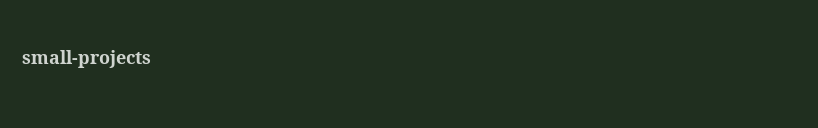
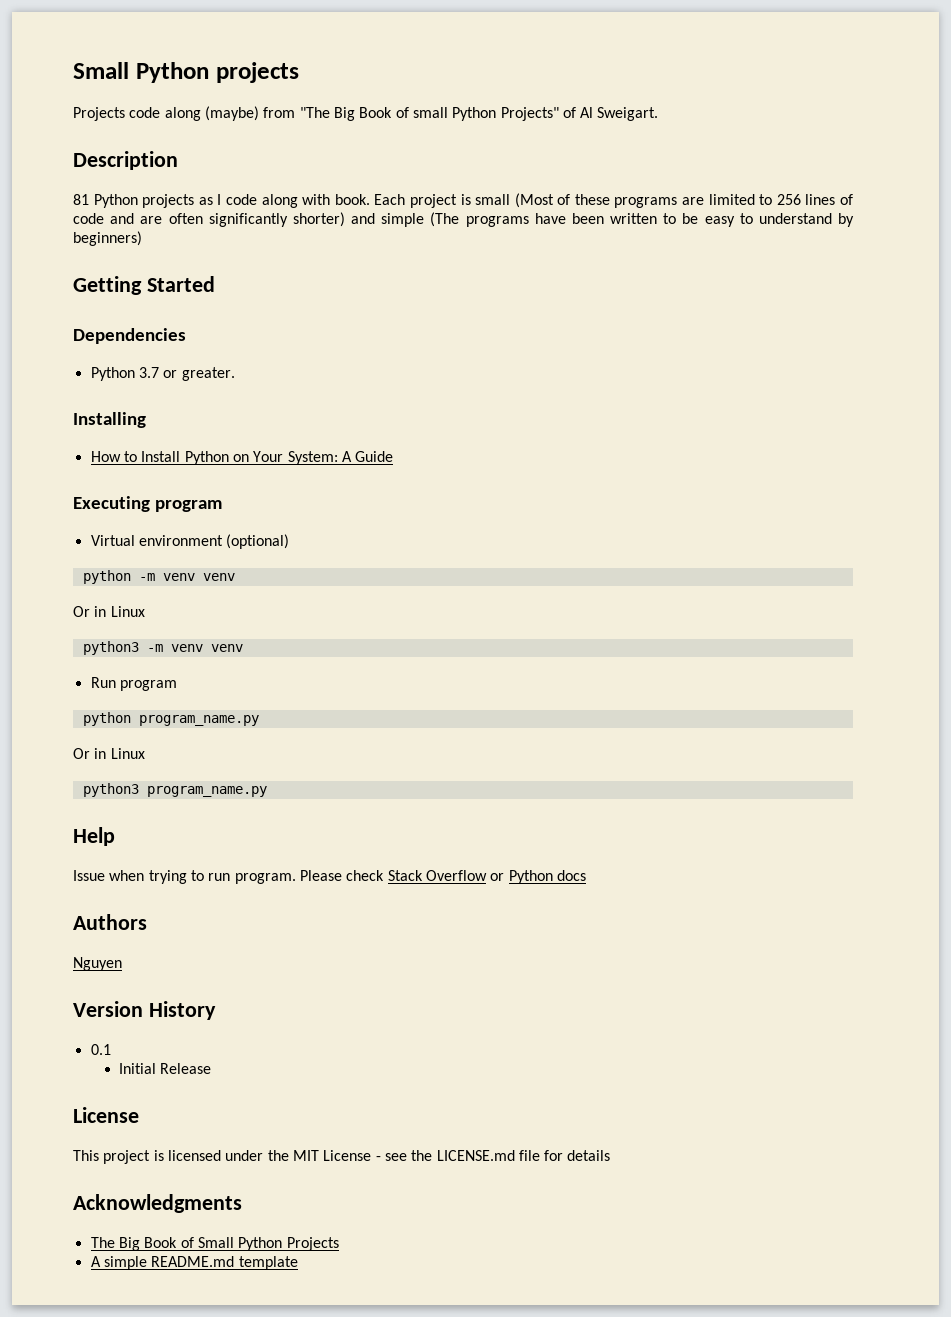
- small-projects
+ Small Python projects
+ Projects code along (maybe) from "The Big Book of small Python Projects" of Al Sweigart.
+ Description
+ 81 Python projects as I code along with book. Each project is small (Most of these programs are limited to 256 lines of code and are often significantly shorter) and simple (The programs have been written to be easy to understand by beginners)
+ Getting Started
+ Dependencies
+ Python 3.7 or greater.
+ Installing
+ How to Install Python on Your System: A Guide
+ Executing program
+ Virtual environment (optional)
+ python -m venv venv
+ Or in Linux
+ python3 -m venv venv
+ Run program
+ python program_name.py
+ Or in Linux
+ python3 program_name.py
+ Help
+ Issue when trying to run program. Please check Stack Overflow or Python docs
+ Authors
+ Nguyen
+ Version History
+ 0.1
+ Initial Release
+ License
+ This project is licensed under the MIT License - see the LICENSE.md file for details
+ Acknowledgments
+ The Big Book of Small Python Projects
+ A simple README.md template

